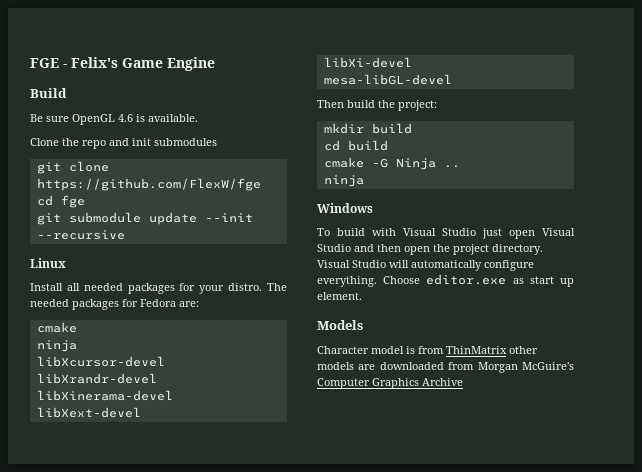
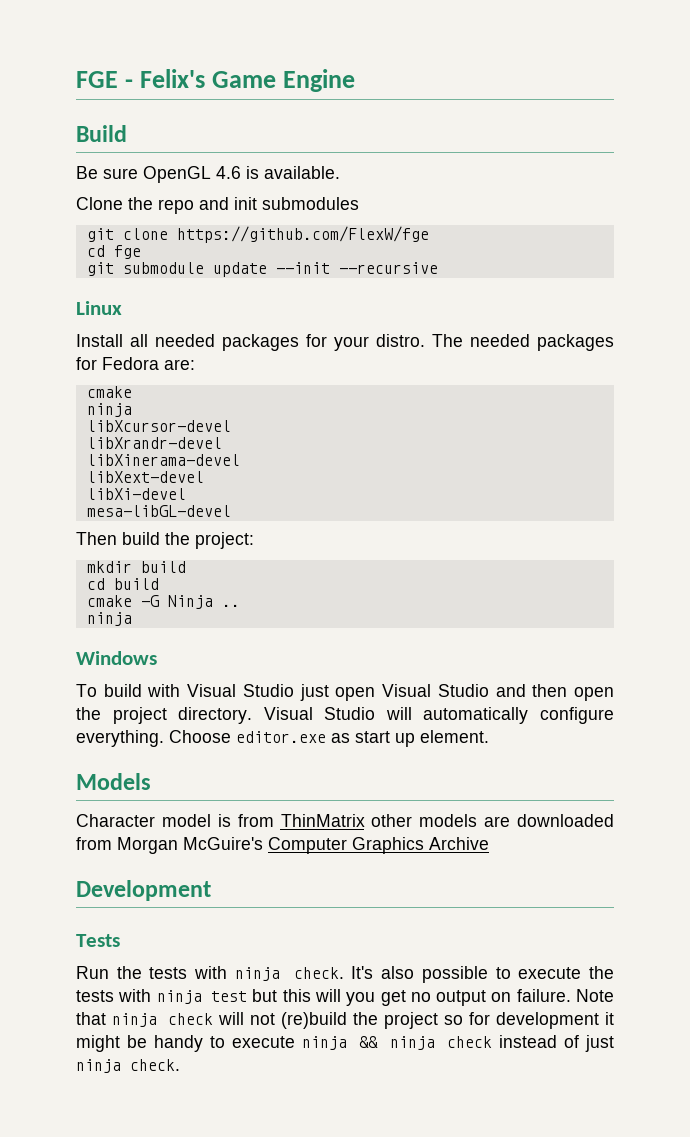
+ Development
+ Tests
+ Run the tests with ninja check. It's also possible to execute the tests with ninja test but this will you get no output on failure. Note that ninja check will not (re)build the project so for development it might be handy to execute ninja && ninja check instead of just ninja check.

